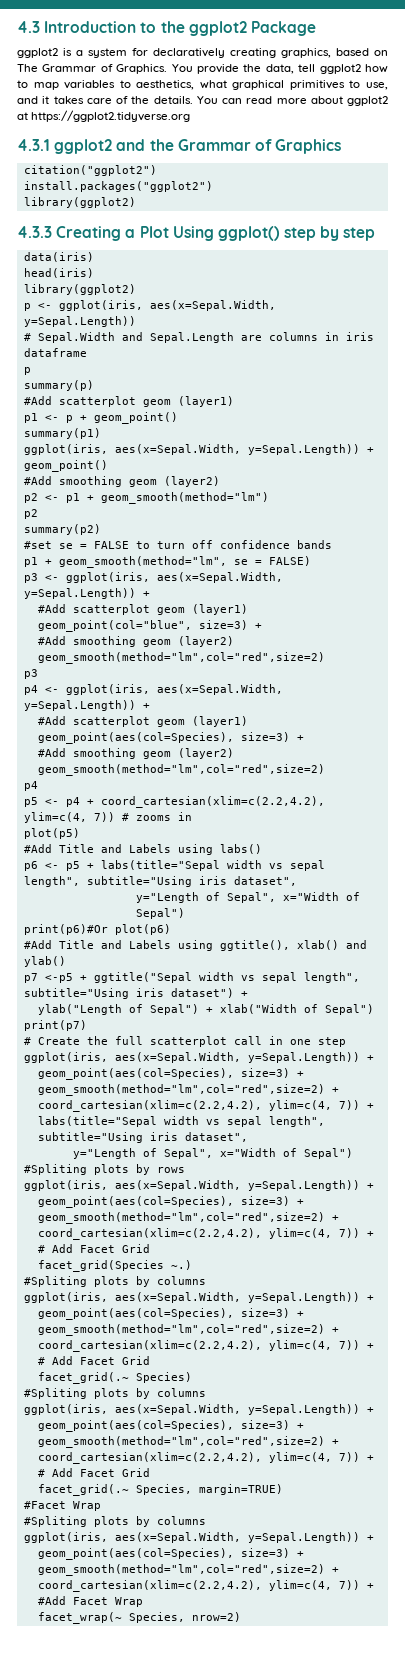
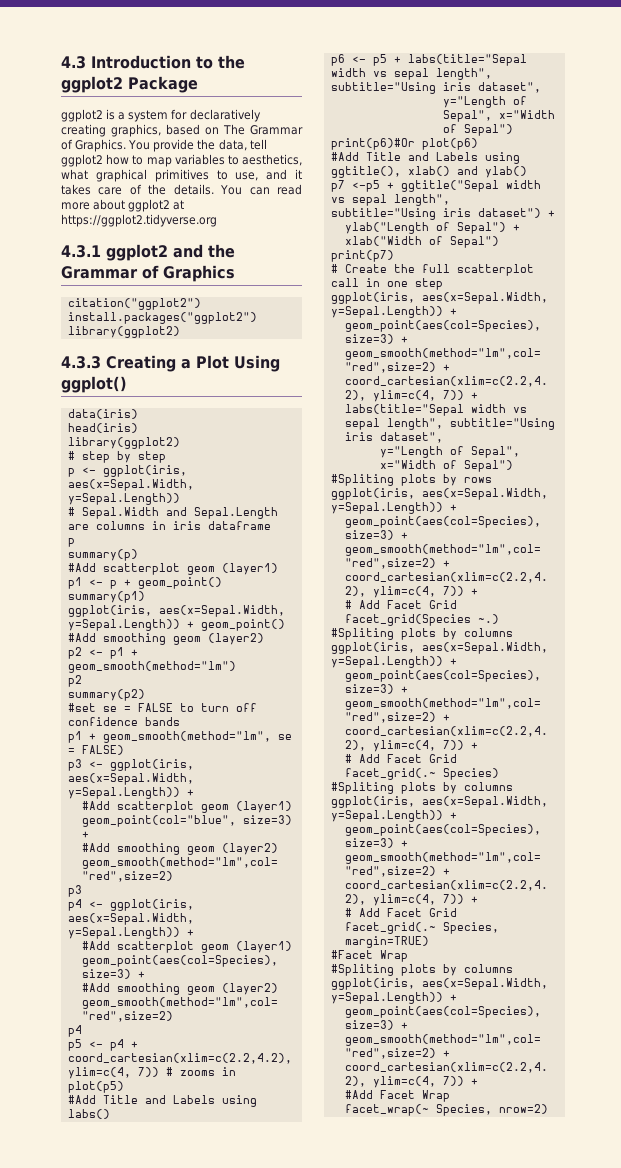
- 4.3.3 Creating a Plot Using ggplot() step by step
+ 4.3.3 Creating a Plot Using ggplot()
+ # step by step

